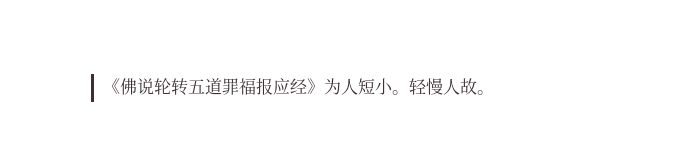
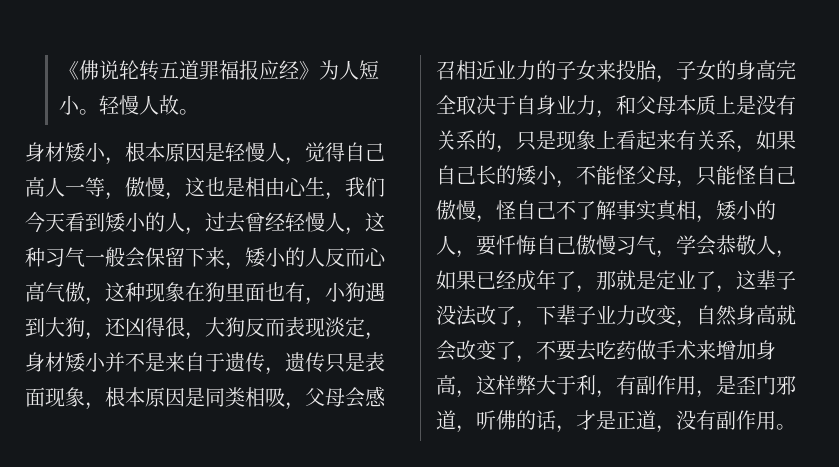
+ 身材矮小，根本原因是轻慢人，觉得自己高人一等，傲慢，这也是相由心生，我们今天看到矮小的人，过去曾经轻慢人，这种习气一般会保留下来，矮小的人反而心高气傲，这种现象在狗里面也有，小狗遇到大狗，还凶得很，大狗反而表现淡定，身材矮小并不是来自于遗传，遗传只是表面现象，根本原因是同类相吸，父母会感召相近业力的子女来投胎，子女的身高完全取决于自身业力，和父母本质上是没有关系的，只是现象上看起来有关系，如果自己长的矮小，不能怪父母，只能怪自己傲慢，怪自己不了解事实真相，矮小的人，要忏悔自己傲慢习气，学会恭敬人，如果已经成年了，那就是定业了，这辈子没法改了，下辈子业力改变，自然身高就会改变了，不要去吃药做手术来增加身高，这样弊大于利，有副作用，是歪门邪道，听佛的话，才是正道，没有副作用。

